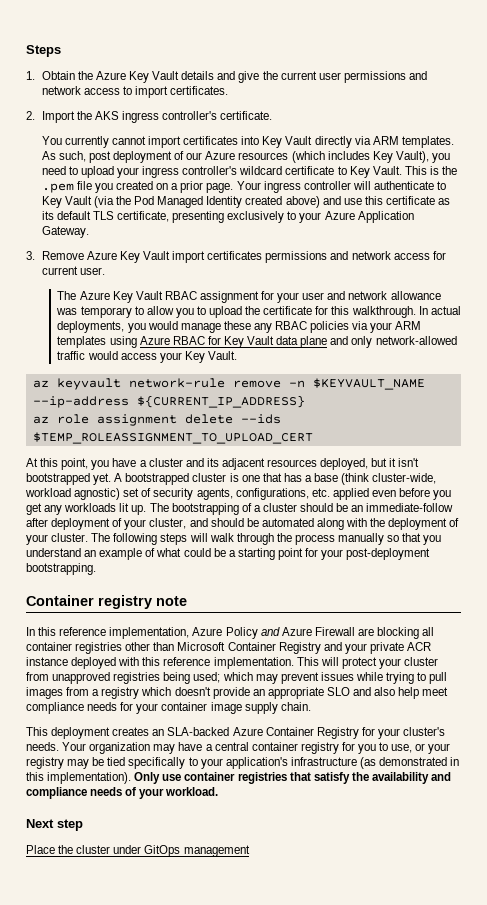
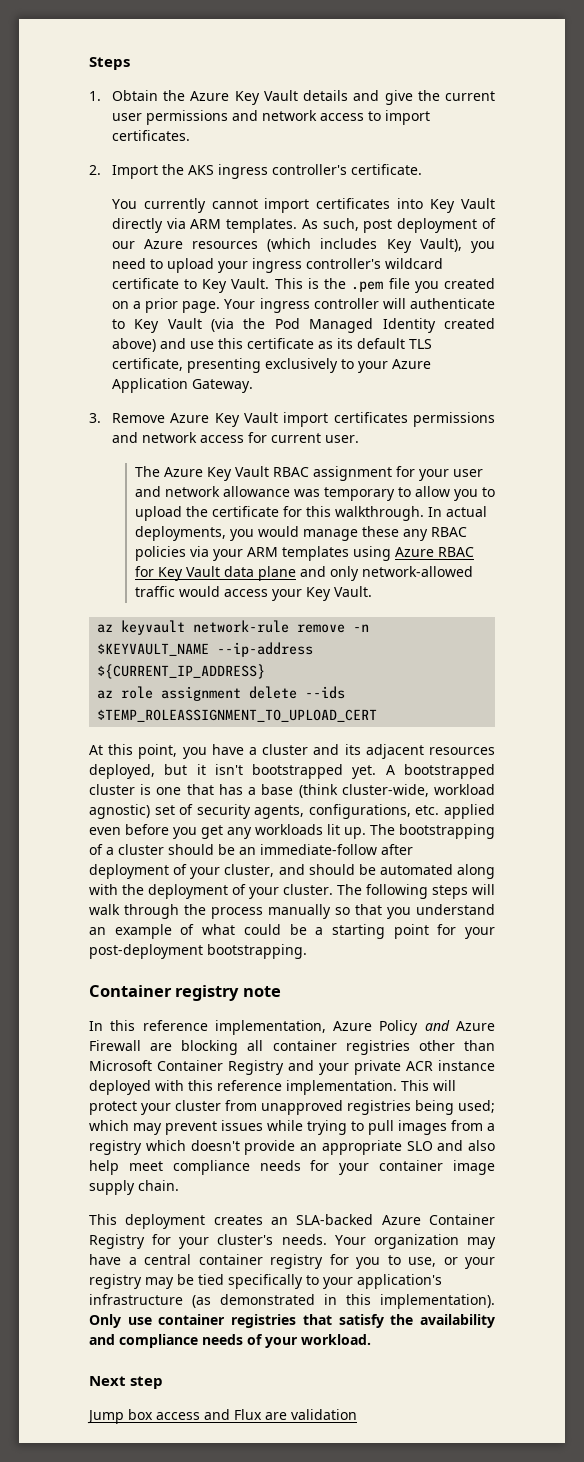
- Place the cluster under GitOps management
+ Jump box access and Flux are validation

